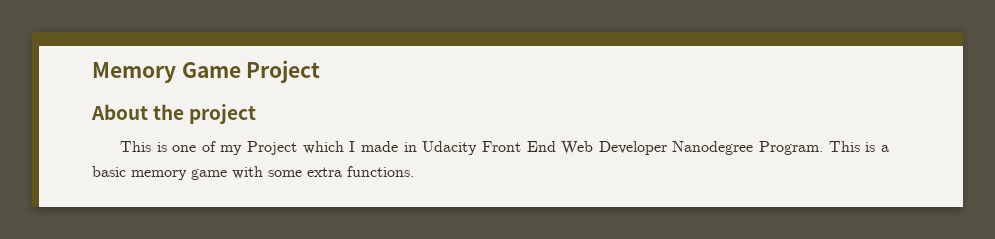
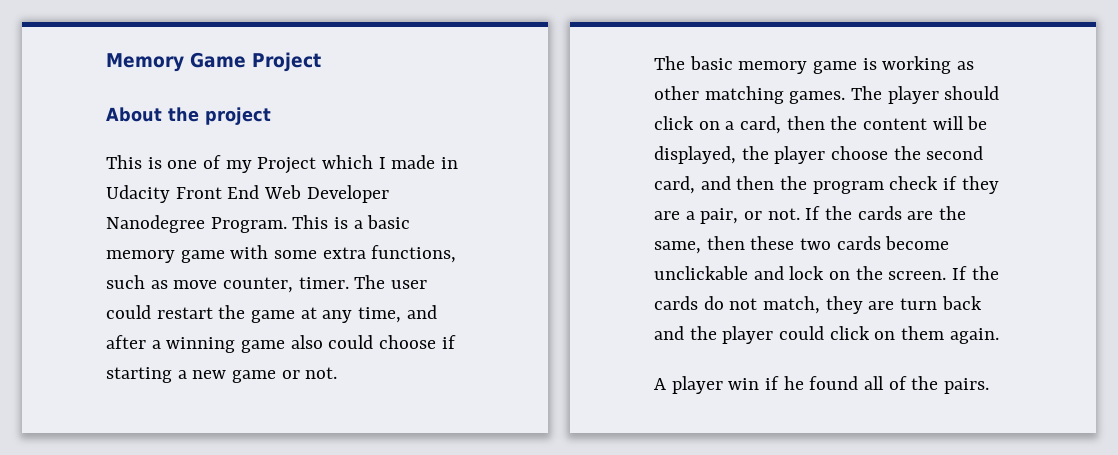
- This is a basic memory game with some extra functions.
+ This is a basic memory game with some extra functions, such as move counter, timer. The user could restart the game at any time, and after a winning game also could choose if starting a new game or not.
+ The basic memory game is working as other matching games. The player should click on a card, then the content will be displayed, the player choose the second card, and then the program check if they are a pair, or not. If the cards are the same, then these two cards become unclickable and lock on the screen. If the cards do not match, they are turn back and the player could click on them again.
+ A player win if he found all of the pairs.

